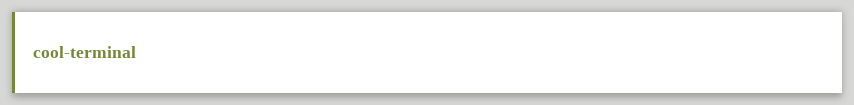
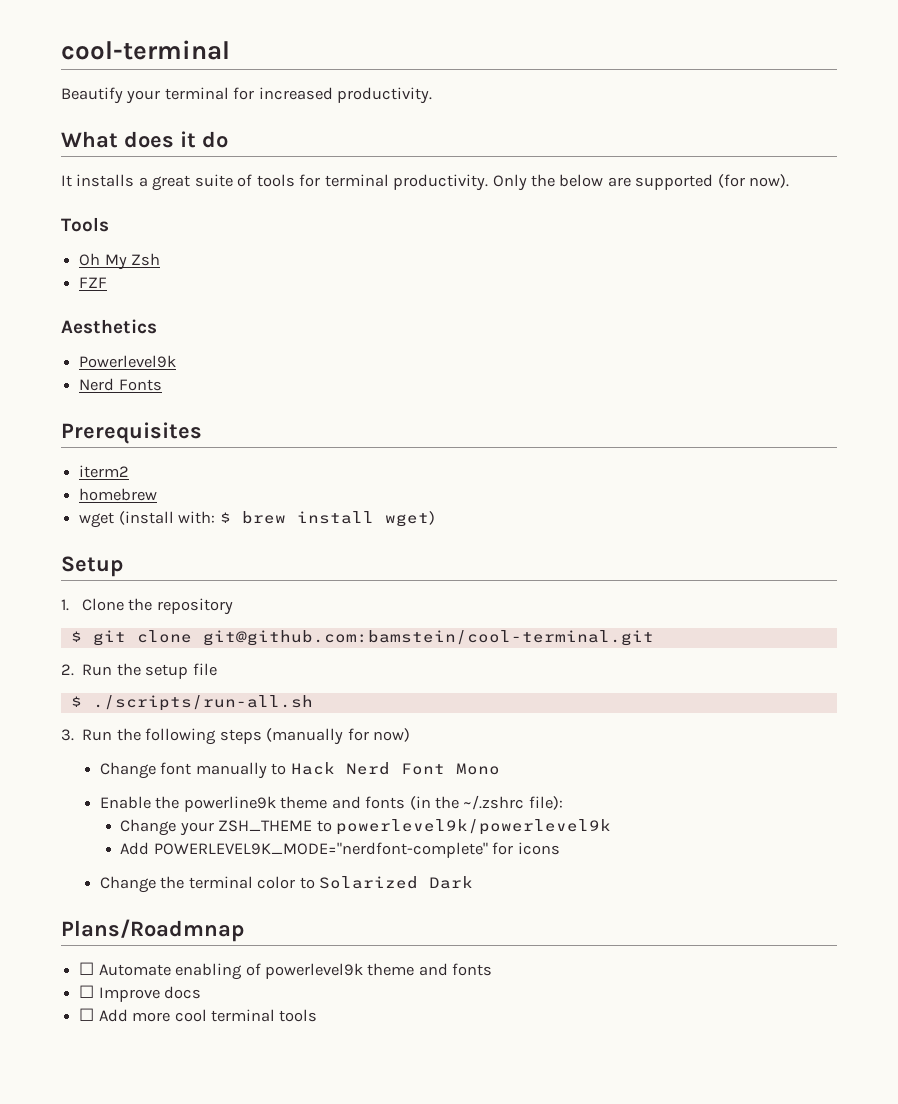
+ Beautify your terminal for increased productivity.
+ What does it do
+ It installs a great suite of tools for terminal productivity. Only the below are supported (for now).
+ Tools
+ Oh My Zsh
+ FZF
+ Aesthetics
+ Powerlevel9k
+ Nerd Fonts
+ Prerequisites
+ iterm2
+ homebrew
+ wget (install with: $ brew install wget)
+ Setup
+ 1. Clone the repository
+ $ git clone git@github.com:bamstein/cool-terminal.git
+ 2. Run the setup file
+ $ ./scripts/run-all.sh
+ 3. Run the following steps (manually for now)
+ Change font manually to Hack Nerd Font Mono
+ Enable the powerline9k theme and fonts (in the ~/.zshrc file):
+ Change your ZSH_THEME to powerlevel9k/powerlevel9k
+ Add POWERLEVEL9K_MODE="nerdfont-complete" for icons
+ Change the terminal color to Solarized Dark
+ Plans/Roadmnap
+ ☐ Automate enabling of powerlevel9k theme and fonts
+ ☐ Improve docs
+ ☐ Add more cool terminal tools

